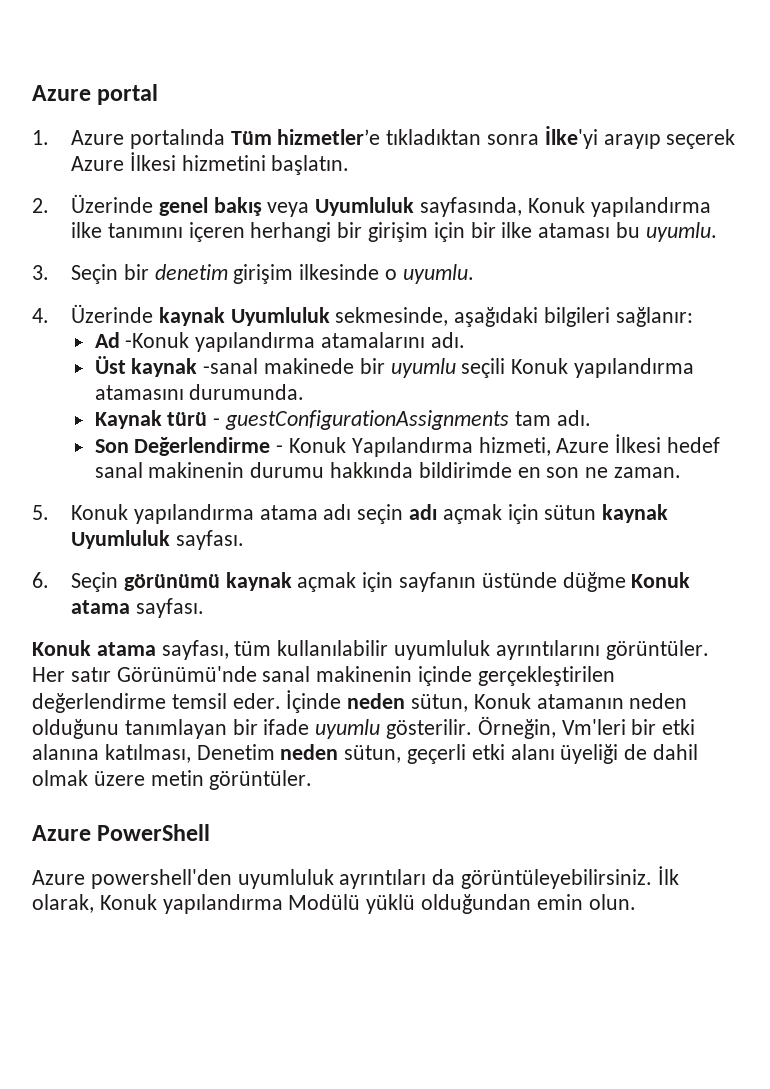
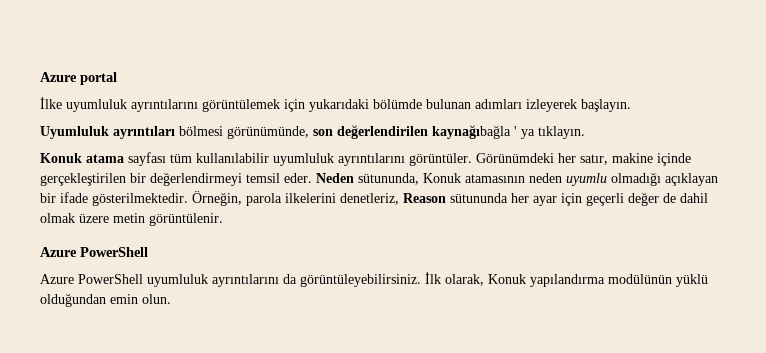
- 1. Azure portalında Tüm hizmetler’e tıkladıktan sonra İlke'yi arayıp seçerek Azure İlkesi hizmetini başlatın.
- 2. Üzerinde genel bakış veya Uyumluluk sayfasında, Konuk yapılandırma ilke tanımını içeren herhangi bir girişim için bir ilke ataması bu uyumlu.
- 3. Seçin bir denetim girişim ilkesinde o uyumlu.
- 4. Üzerinde kaynak Uyumluluk sekmesinde, aşağıdaki bilgileri sağlanır:
- Ad -Konuk yapılandırma atamalarını adı.
- Üst kaynak -sanal makinede bir uyumlu seçili Konuk yapılandırma atamasını durumunda.
- Kaynak türü - guestConfigurationAssignments tam adı.
- Son Değerlendirme - Konuk Yapılandırma hizmeti, Azure İlkesi hedef sanal makinenin durumu hakkında bildirimde en son ne zaman.
- 5. Konuk yapılandırma atama adı seçin adı açmak için sütun kaynak Uyumluluk sayfası.
- 6. Seçin görünümü kaynak açmak için sayfanın üstünde düğme Konuk atama sayfası.
- Konuk atama sayfası, tüm kullanılabilir uyumluluk ayrıntılarını görüntüler.
+ İlke uyumluluk ayrıntılarını görüntülemek için yukarıdaki bölümde bulunan adımları izleyerek başlayın.
+ Uyumluluk ayrıntıları bölmesi görünümünde, son değerlendirilen kaynağıbağla ' ya tıklayın.
+ Konuk atama sayfası tüm kullanılabilir uyumluluk ayrıntılarını görüntüler.
- Her satır Görünümü'nde sanal makinenin içinde gerçekleştirilen değerlendirme temsil eder. İçinde neden sütun, Konuk atamanın neden olduğunu tanımlayan bir ifade uyumlu gösterilir. Örneğin, Vm'leri bir etki alanına katılması, Denetim neden sütun, geçerli etki alanı üyeliği de dahil olmak üzere metin görüntüler.
+ Görünümdeki her satır, makine içinde gerçekleştirilen bir değerlendirmeyi temsil eder. Neden sütununda, Konuk atamasının neden uyumlu olmadığı açıklayan bir ifade gösterilmektedir. Örneğin, parola ilkelerini denetleriz, Reason sütununda her ayar için geçerli değer de dahil olmak üzere metin görüntülenir.
- Azure powershell'den uyumluluk ayrıntıları da görüntüleyebilirsiniz.
+ Azure PowerShell uyumluluk ayrıntılarını da görüntüleyebilirsiniz.
- İlk olarak, Konuk yapılandırma Modülü yüklü olduğundan emin olun.
+ İlk olarak, Konuk yapılandırma modülünün yüklü olduğundan emin olun.

